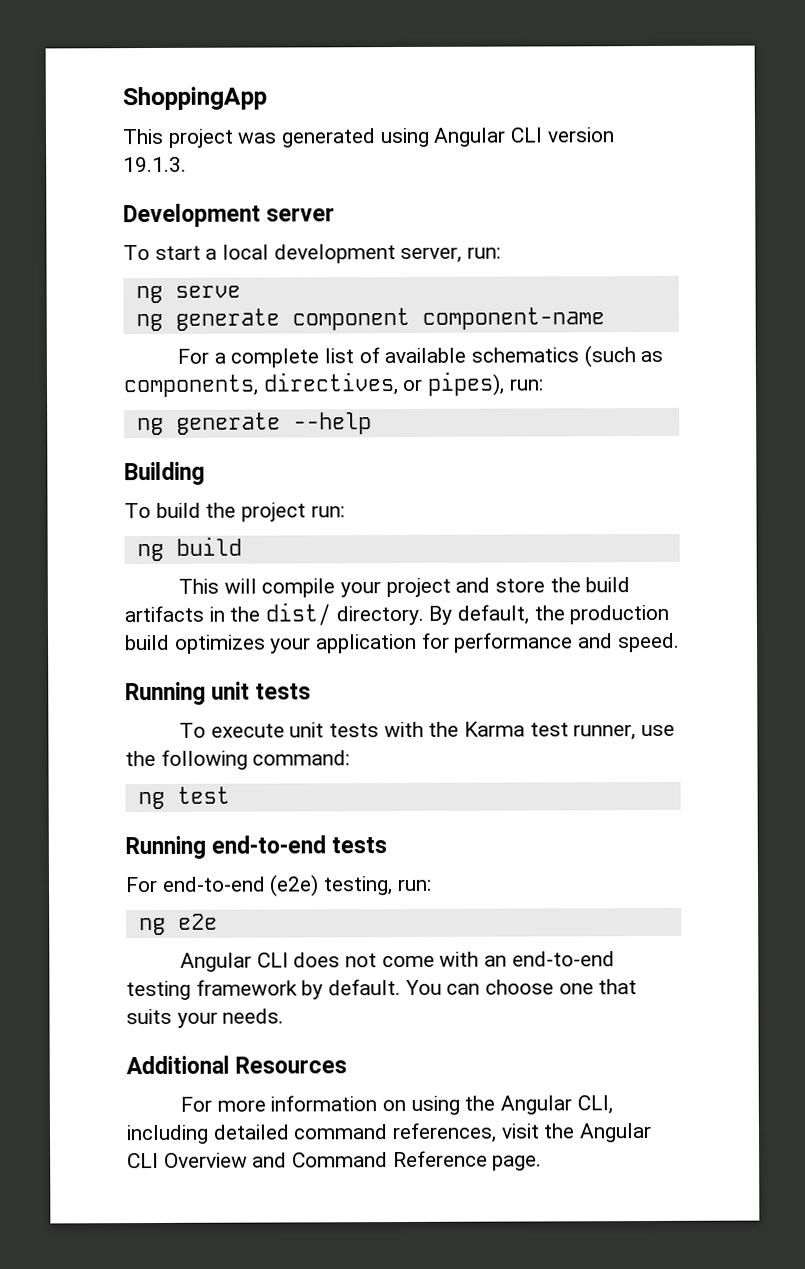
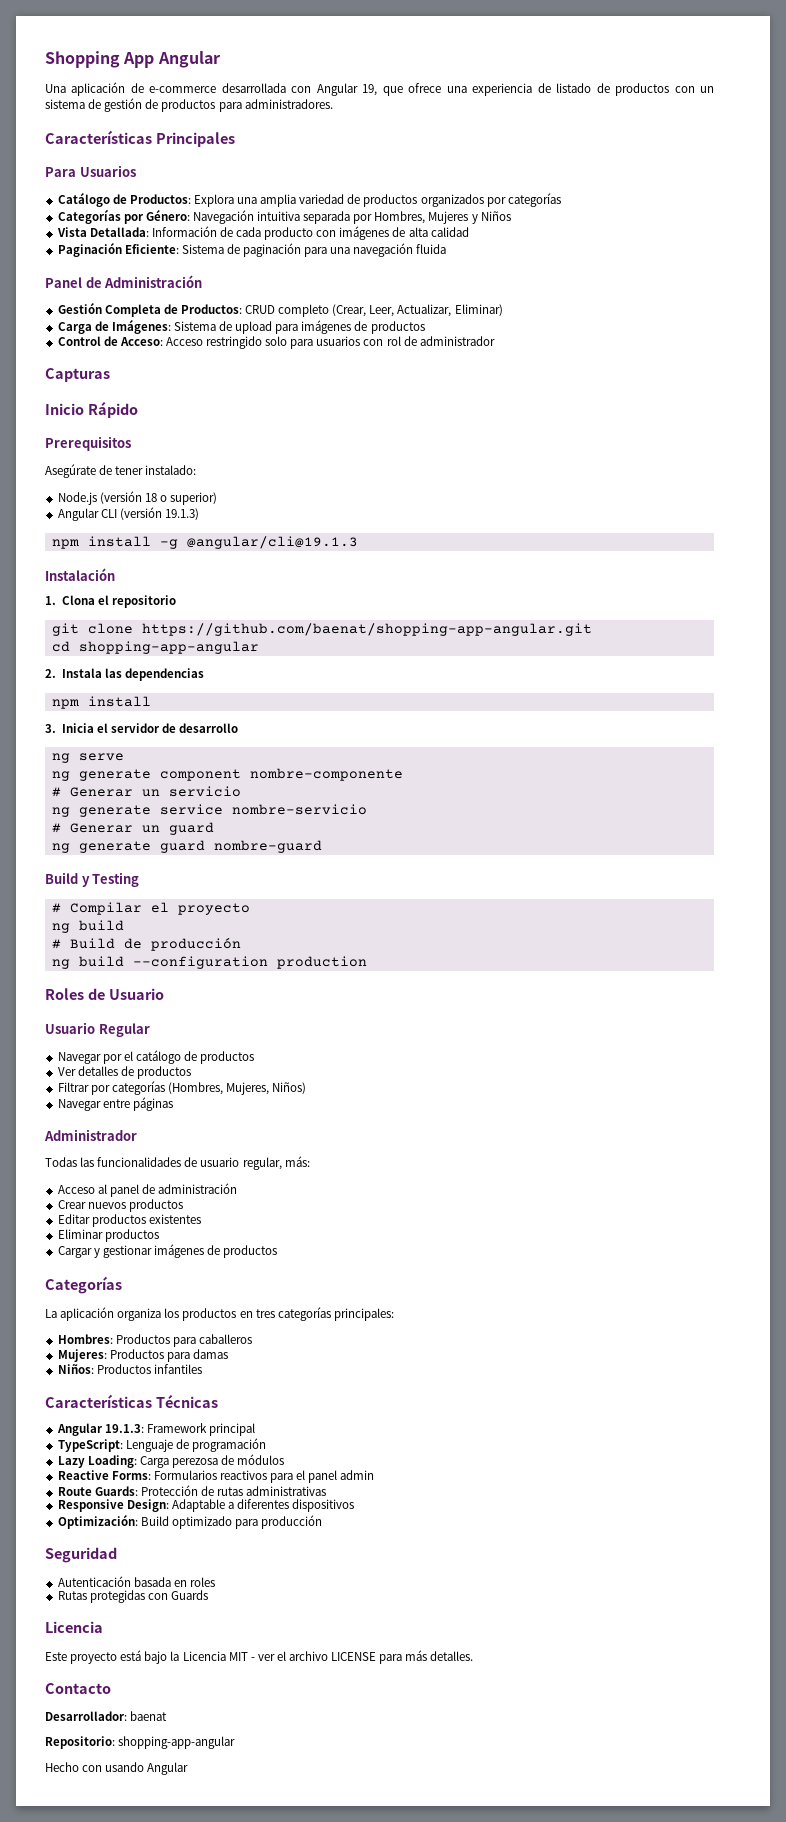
- ShoppingApp
- This project was generated using Angular CLI version 19.1.3.
- Development server
- To start a local development server, run:
+ Shopping App Angular
+ Una aplicación de e-commerce desarrollada con Angular 19, que ofrece una experiencia de listado de productos con un sistema de gestión de productos para administradores.
+ Características Principales
+ Para Usuarios
+ Catálogo de Productos: Explora una amplia variedad de productos organizados por categorías
+ Categorías por Género: Navegación intuitiva separada por Hombres, Mujeres y Niños
+ Vista Detallada: Información de cada producto con imágenes de alta calidad
+ Paginación Eficiente: Sistema de paginación para una navegación fluida
+ Panel de Administración
+ Gestión Completa de Productos: CRUD completo (Crear, Leer, Actualizar, Eliminar)
+ Carga de Imágenes: Sistema de upload para imágenes de productos
+ Control de Acceso: Acceso restringido solo para usuarios con rol de administrador
+ Capturas
+ Inicio Rápido
+ Prerequisitos
+ Asegúrate de tener instalado:
+ Node.js (versión 18 o superior)
+ Angular CLI (versión 19.1.3)
+ npm install -g @angular/cli@19.1.3
+ Instalación
+ 1. Clona el repositorio
+ git clone https://github.com/baenat/shopping-app-angular.git
+ cd shopping-app-angular
+ 2. Instala las dependencias
+ npm install
+ 3. Inicia el servidor de desarrollo
- ng generate component component-name
- For a complete list of available schematics (such as components, directives, or pipes), run:
- ng generate --help
- Building
- To build the project run:
+ ng generate component nombre-componente
+ # Generar un servicio
+ ng generate service nombre-servicio
+ # Generar un guard
+ ng generate guard nombre-guard
+ Build y Testing
+ # Compilar el proyecto
  ng build
- This will compile your project and store the build artifacts in the dist/ directory. By default, the production build optimizes your application for performance and speed.
- Running unit tests
- To execute unit tests with the Karma test runner, use the following command:
- ng test
- Running end-to-end tests
- For end-to-end (e2e) testing, run:
- ng e2e
- Angular CLI does not come with an end-to-end testing framework by default. You can choose one that suits your needs.
- Additional Resources
- For more information on using the Angular CLI, including detailed command references, visit the Angular CLI Overview and Command Reference page.
+ # Build de producción
+ ng build --configuration production
+ Roles de Usuario
+ Usuario Regular
+ Navegar por el catálogo de productos
+ Ver detalles de productos
+ Filtrar por categorías (Hombres, Mujeres, Niños)
+ Navegar entre páginas
+ Administrador
+ Todas las funcionalidades de usuario regular, más:
+ Acceso al panel de administración
+ Crear nuevos productos
+ Editar productos existentes
+ Eliminar productos
+ Cargar y gestionar imágenes de productos
+ Categorías
+ La aplicación organiza los productos en tres categorías principales:
+ Hombres: Productos para caballeros
+ Mujeres: Productos para damas
+ Niños: Productos infantiles
+ Características Técnicas
+ Angular 19.1.3: Framework principal
+ TypeScript: Lenguaje de programación
+ Lazy Loading: Carga perezosa de módulos
+ Reactive Forms: Formularios reactivos para el panel admin
+ Route Guards: Protección de rutas administrativas
+ Responsive Design: Adaptable a diferentes dispositivos
+ Optimización: Build optimizado para producción
+ Seguridad
+ Autenticación basada en roles
+ Rutas protegidas con Guards
+ Licencia
+ Este proyecto está bajo la Licencia MIT - ver el archivo LICENSE para más detalles.
+ Contacto
+ Desarrollador: baenat
+ Repositorio: shopping-app-angular
+ Hecho con usando Angular

